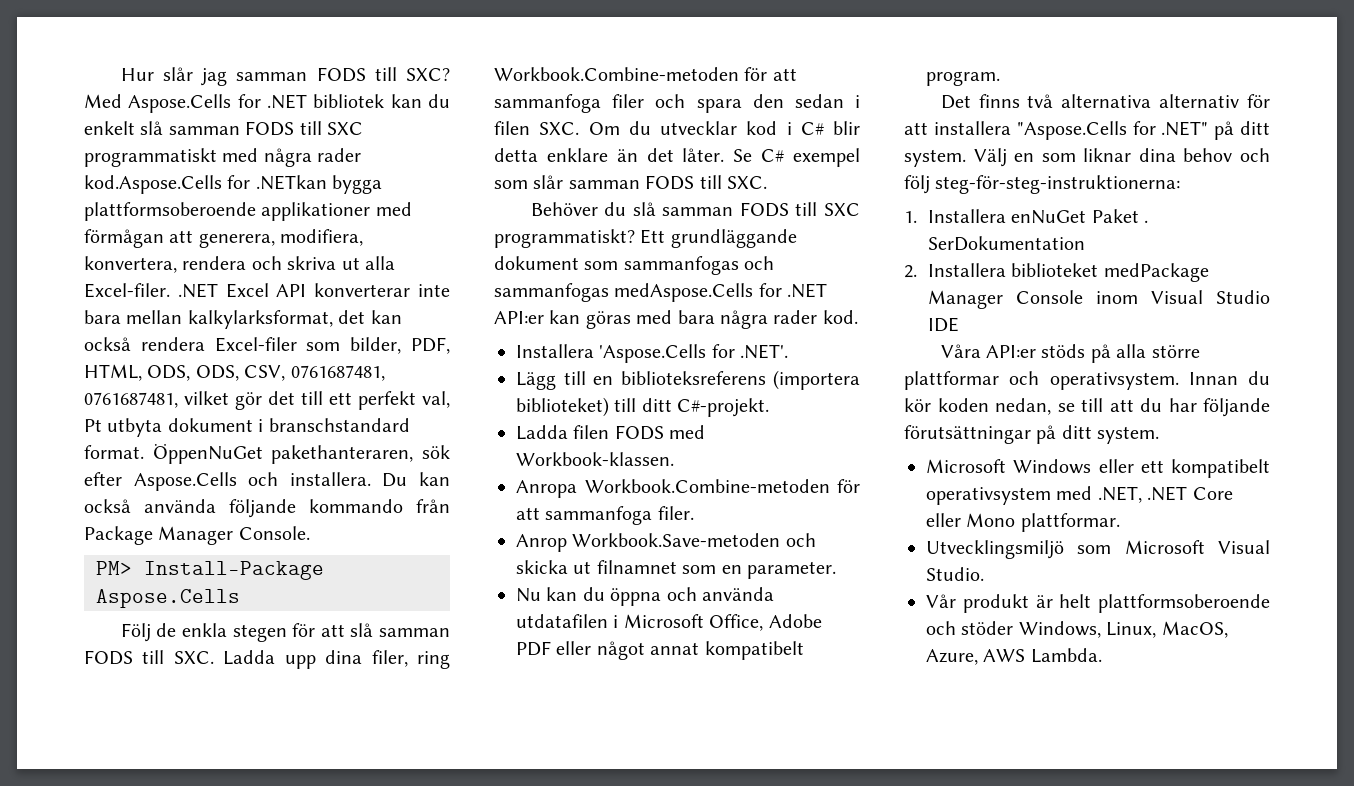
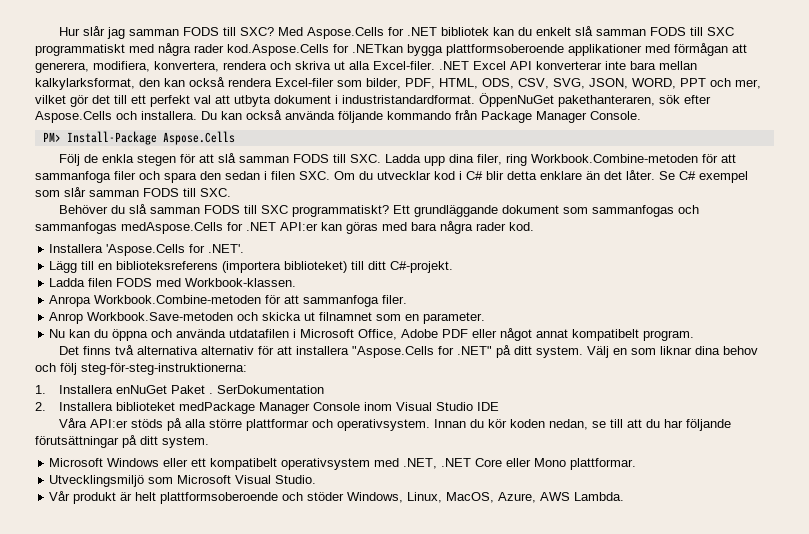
- Med Aspose.Cells for .NET bibliotek kan du enkelt slå samman FODS till SXC programmatiskt med några rader kod.Aspose.Cells for .NETkan bygga plattformsoberoende applikationer med förmågan att generera, modifiera, konvertera, rendera och skriva ut alla Excel-filer. .NET Excel API konverterar inte bara mellan kalkylarksformat, det kan också rendera Excel-filer som bilder, PDF, HTML, ODS, ODS, CSV, 0761687481, 0761687481, vilket gör det till ett perfekt val, Pt utbyta dokument i branschstandard format.
+ Med Aspose.Cells for .NET bibliotek kan du enkelt slå samman FODS till SXC programmatiskt med några rader kod.Aspose.Cells for .NETkan bygga plattformsoberoende applikationer med förmågan att generera, modifiera, konvertera, rendera och skriva ut alla Excel-filer. .NET Excel API konverterar inte bara mellan kalkylarksformat, den kan också rendera Excel-filer som bilder, PDF, HTML, ODS, CSV, SVG, JSON, WORD, PPT och mer, vilket gör det till ett perfekt val att utbyta dokument i industristandardformat.

